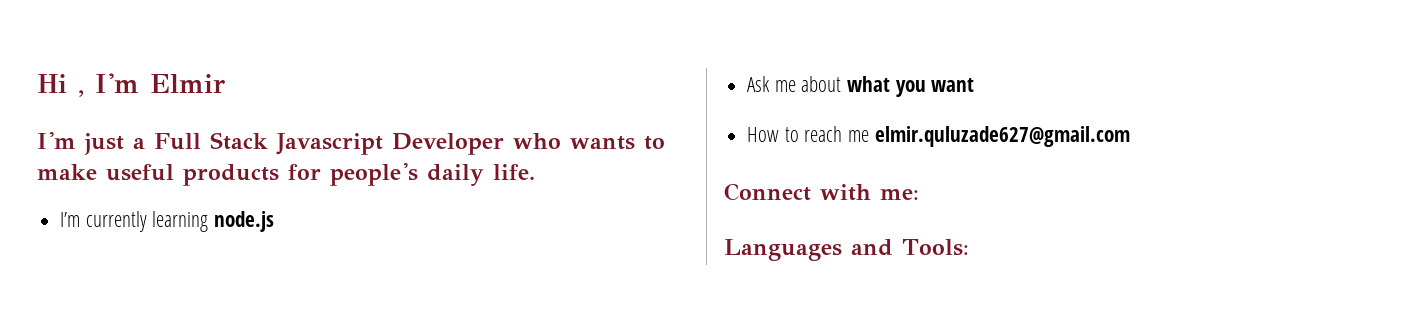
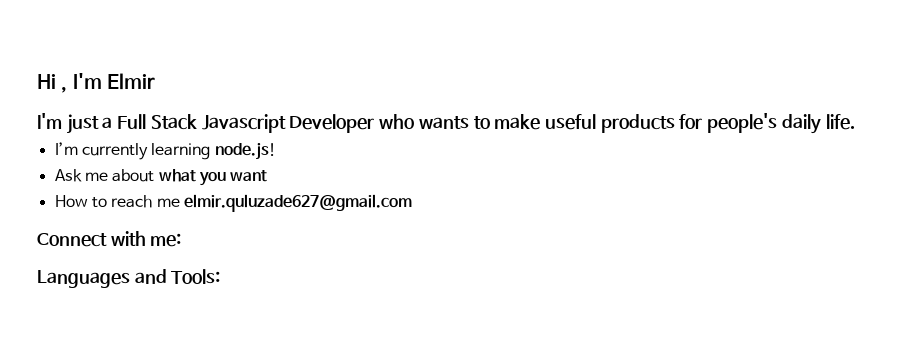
- I’m currently learning node.js
+ I’m currently learning node.js!

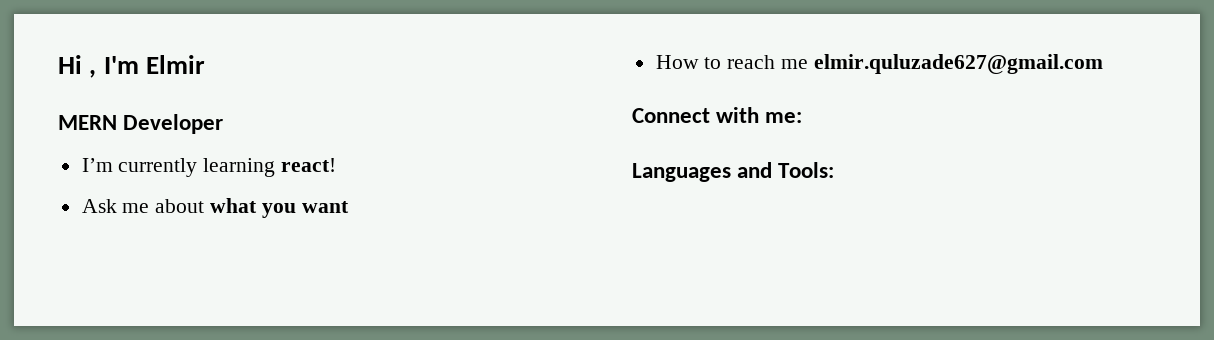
- I'm just a Full Stack Javascript Developer who wants to make useful products for people's daily life.
+ MERN Developer
- I’m currently learning node.js!
+ I’m currently learning react!

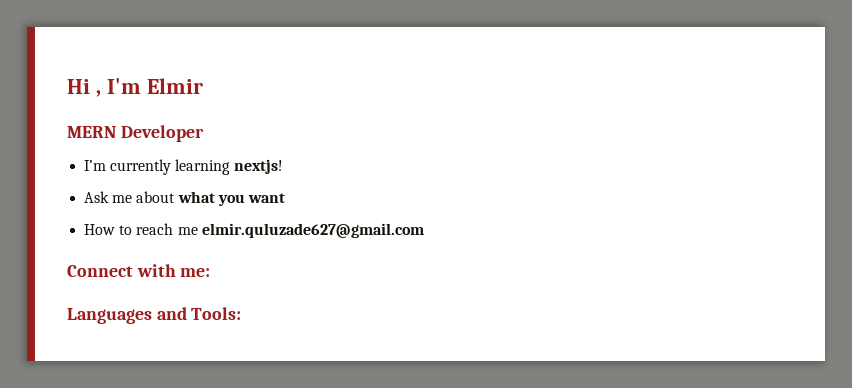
- I’m currently learning react!
+ I’m currently learning nextjs!

